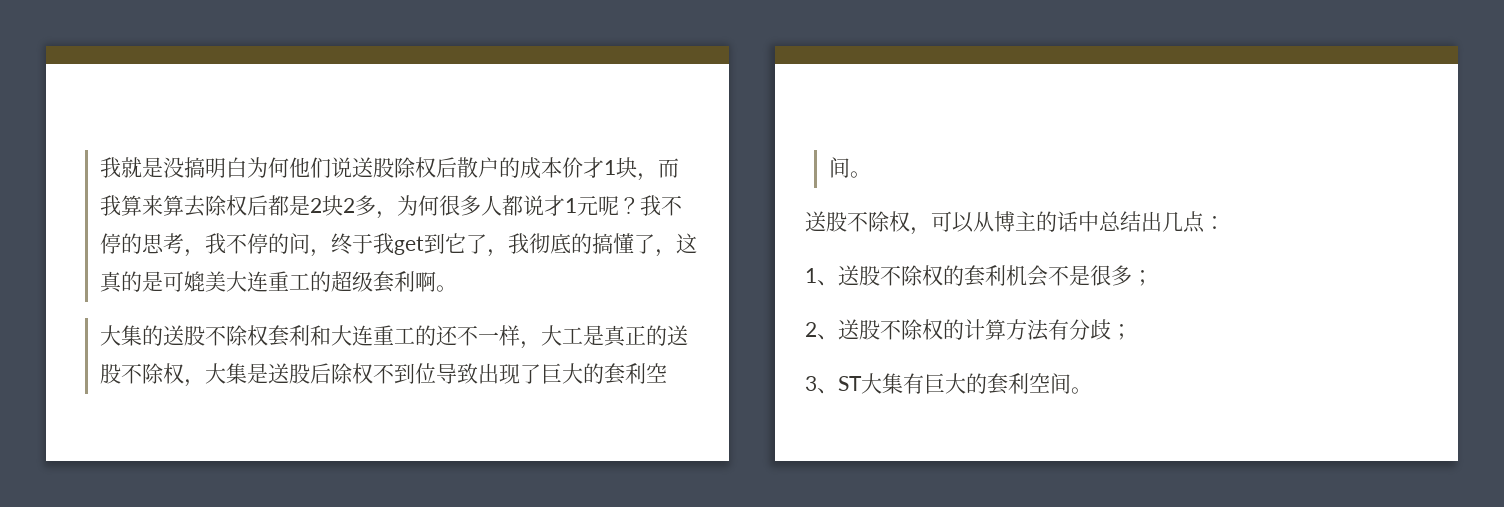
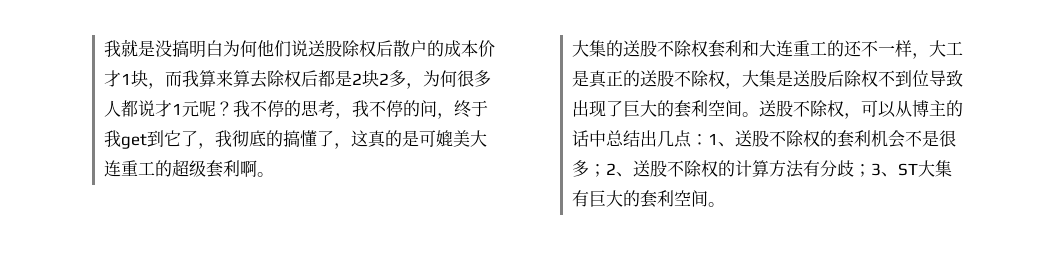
- 大集的送股不除权套利和大连重工的还不一样，大工是真正的送股不除权，大集是送股后除权不到位导致出现了巨大的套利空间。
- 送股不除权，可以从博主的话中总结出几点：
- 1、送股不除权的套利机会不是很多；
- 2、送股不除权的计算方法有分歧；
- 3、ST大集有巨大的套利空间。
+ 大集的送股不除权套利和大连重工的还不一样，大工是真正的送股不除权，大集是送股后除权不到位导致出现了巨大的套利空间。送股不除权，可以从博主的话中总结出几点：1、送股不除权的套利机会不是很多；2、送股不除权的计算方法有分歧；3、ST大集有巨大的套利空间。

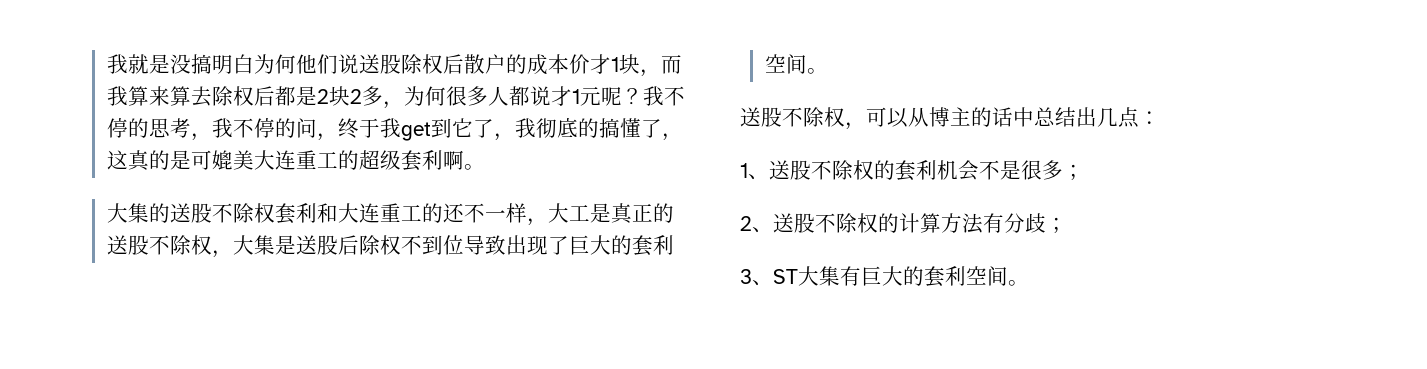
- 大集的送股不除权套利和大连重工的还不一样，大工是真正的送股不除权，大集是送股后除权不到位导致出现了巨大的套利空间。送股不除权，可以从博主的话中总结出几点：1、送股不除权的套利机会不是很多；2、送股不除权的计算方法有分歧；3、ST大集有巨大的套利空间。
+ 大集的送股不除权套利和大连重工的还不一样，大工是真正的送股不除权，大集是送股后除权不到位导致出现了巨大的套利空间。
+ 送股不除权，可以从博主的话中总结出几点：
+ 1、送股不除权的套利机会不是很多；
+ 2、送股不除权的计算方法有分歧；
+ 3、ST大集有巨大的套利空间。

